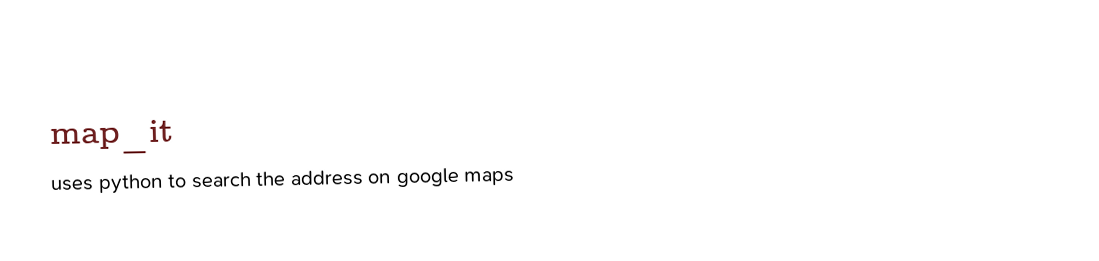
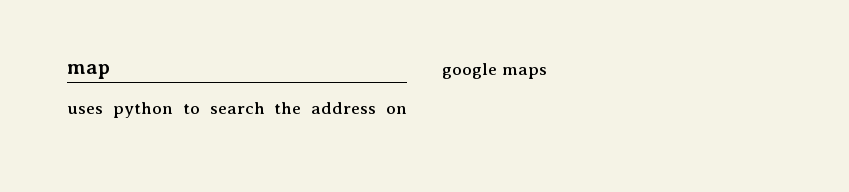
- map_it
+ map

